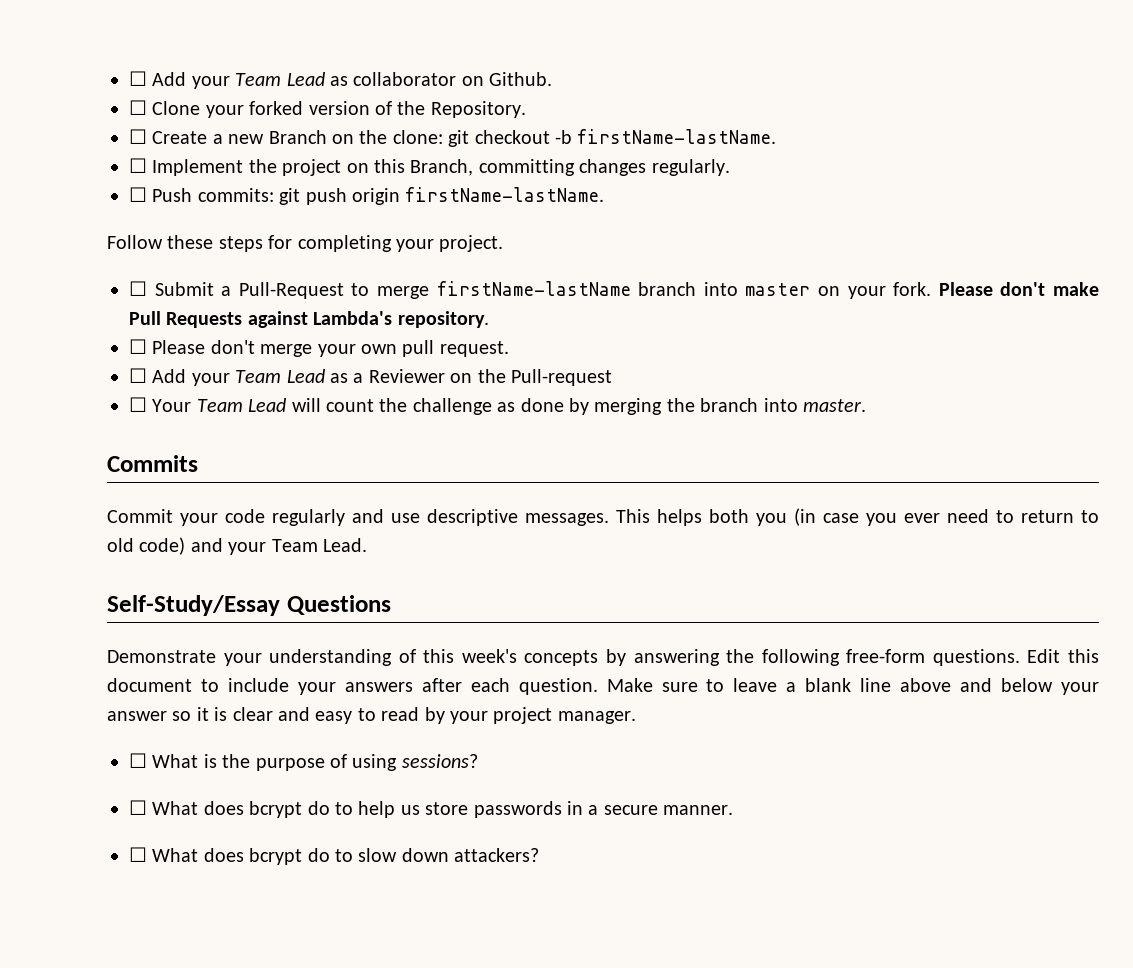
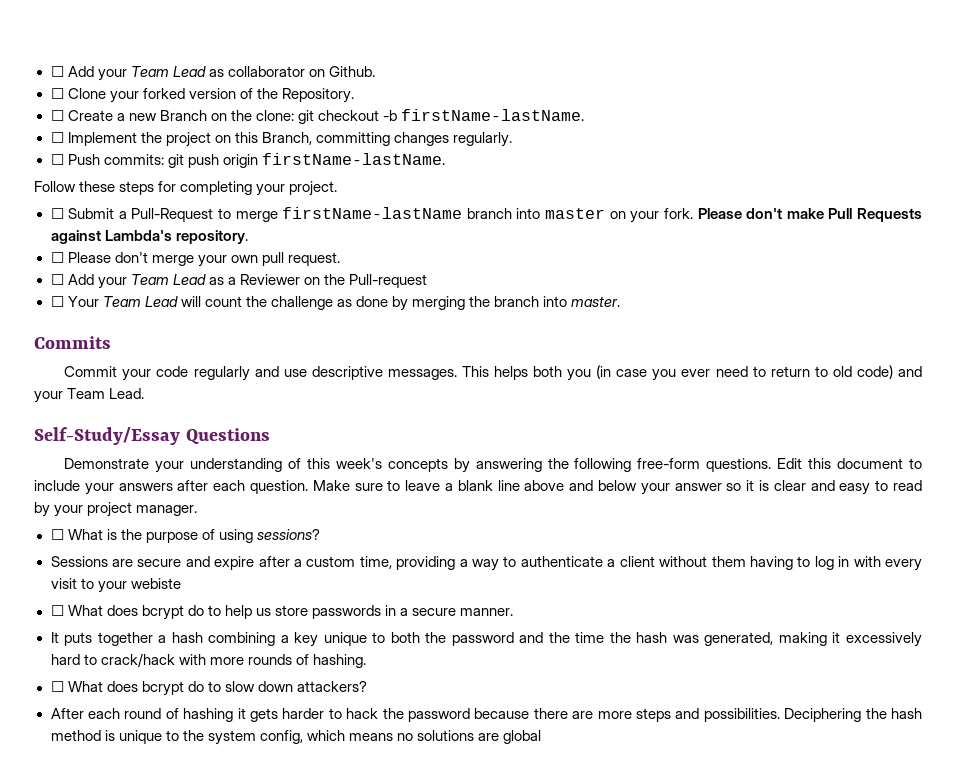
+ Sessions are secure and expire after a custom time, providing a way to authenticate a client without them having to log in with every visit to your webiste
+ It puts together a hash combining a key unique to both the password and the time the hash was generated, making it excessively hard to crack/hack with more rounds of hashing.
+ After each round of hashing it gets harder to hack the password because there are more steps and possibilities. Deciphering the hash method is unique to the system config, which means no solutions are global

